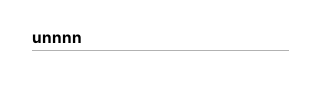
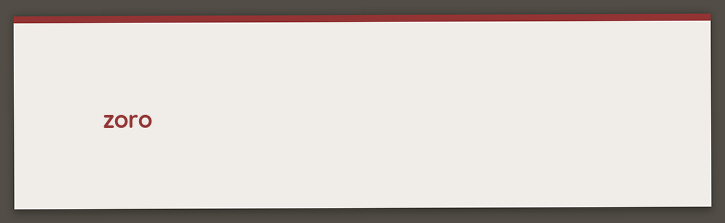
- unnnn
+ zoro

